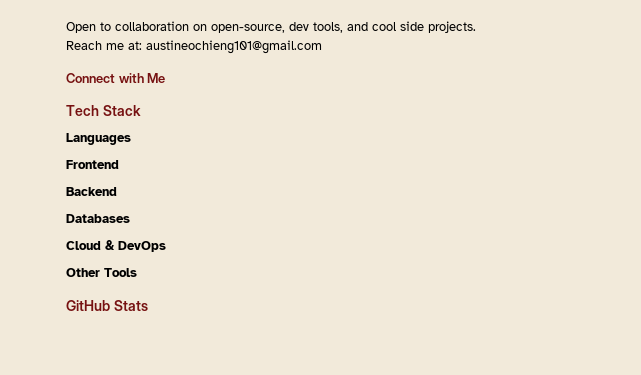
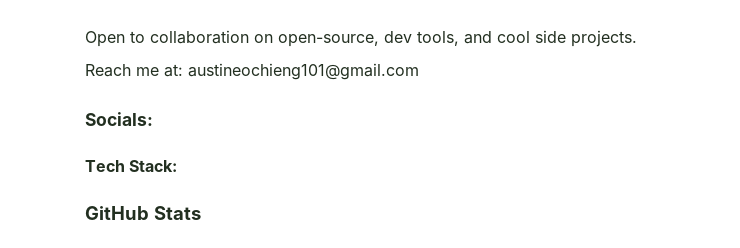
- Connect with Me
- Tech Stack
- Languages
- Frontend
- Backend
- Databases
- Cloud & DevOps
- Other Tools
+ Socials:
+ Tech Stack:

